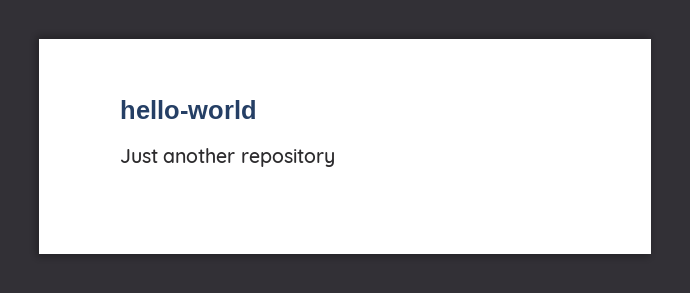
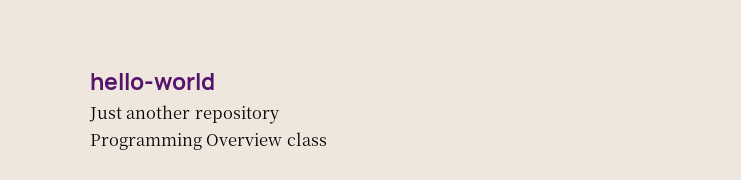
+ Programming Overview class

